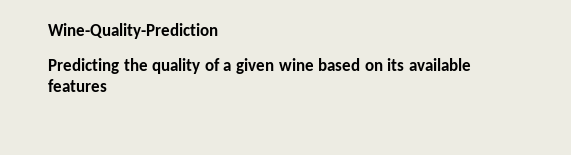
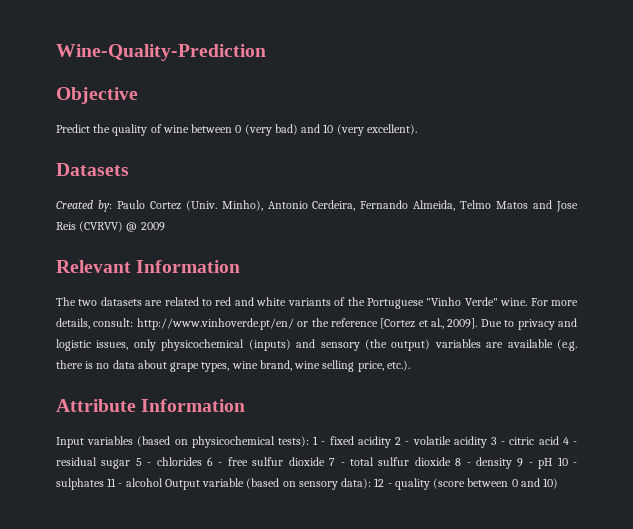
- Predicting the quality of a given wine based on its available features
+ Objective
+ Predict the quality of wine between 0 (very bad) and 10 (very excellent).
+ Datasets
+ Created by: Paulo Cortez (Univ. Minho), Antonio Cerdeira, Fernando Almeida, Telmo Matos and Jose Reis (CVRVV) @ 2009
+ Relevant Information
+ The two datasets are related to red and white variants of the Portuguese "Vinho Verde" wine. For more details, consult: http://www.vinhoverde.pt/en/ or the reference [Cortez et al., 2009]. Due to privacy and logistic issues, only physicochemical (inputs) and sensory (the output) variables are available (e.g. there is no data about grape types, wine brand, wine selling price, etc.).
+ Attribute Information
+ Input variables (based on physicochemical tests): 1 - fixed acidity 2 - volatile acidity 3 - citric acid 4 - residual sugar 5 - chlorides 6 - free sulfur dioxide 7 - total sulfur dioxide 8 - density 9 - pH 10 - sulphates 11 - alcohol Output variable (based on sensory data): 12 - quality (score between 0 and 10)

